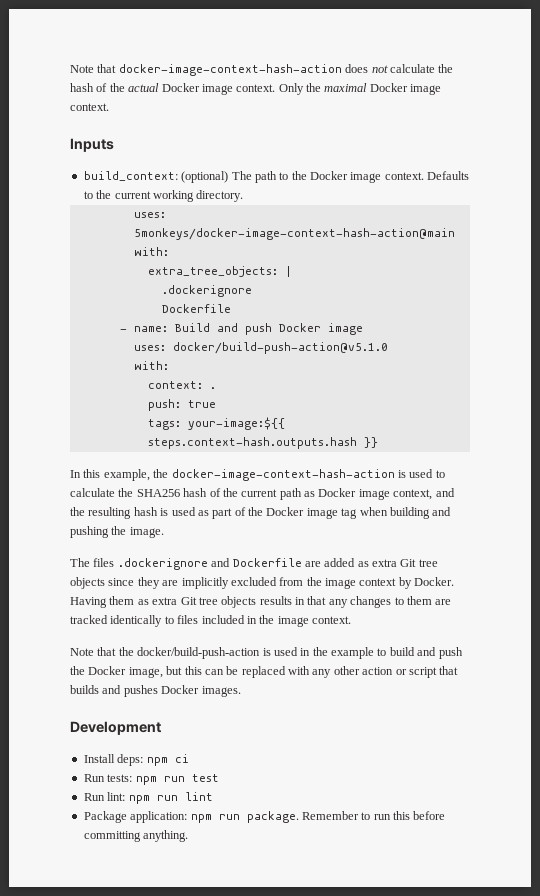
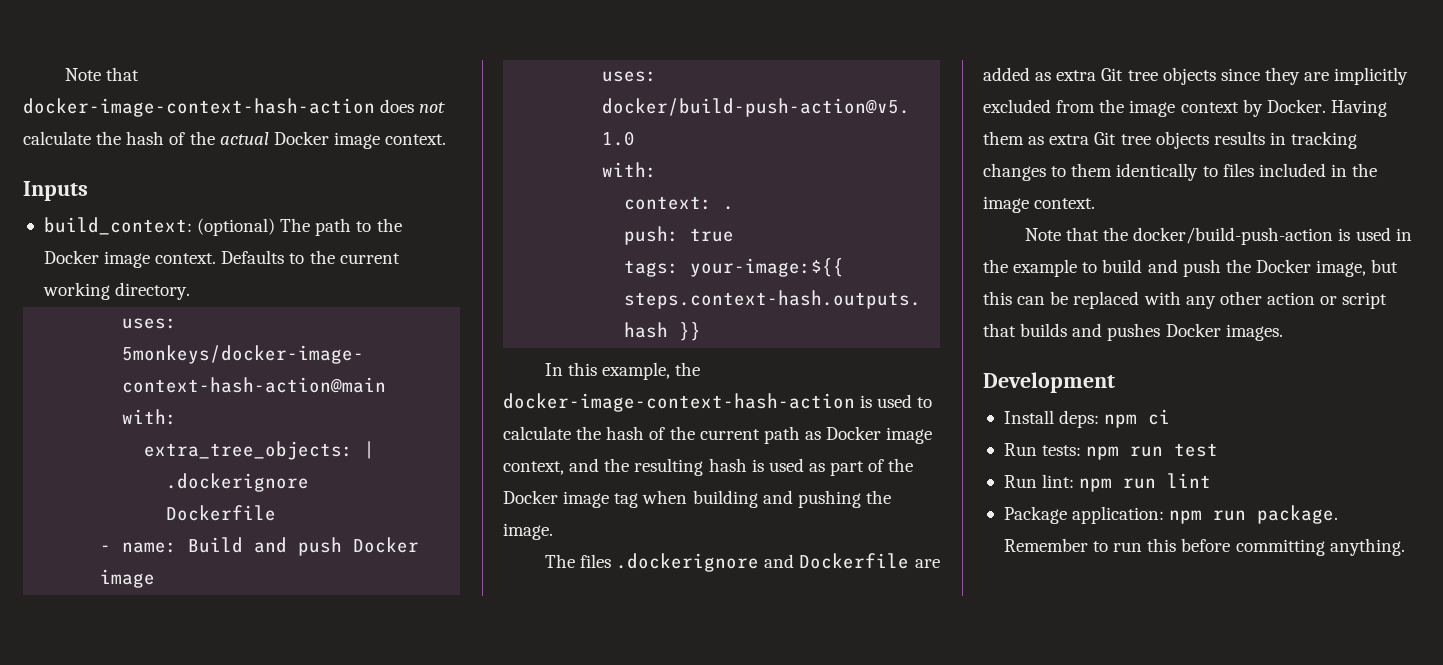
- Only the maximal Docker image context.
- In this example, the docker-image-context-hash-action is used to calculate the SHA256 hash of the current path as Docker image context, and the resulting hash is used as part of the Docker image tag when building and pushing the image.
+ In this example, the docker-image-context-hash-action is used to calculate the hash of the current path as Docker image context, and the resulting hash is used as part of the Docker image tag when building and pushing the image.
- Having them as extra Git tree objects results in that any changes to them are tracked identically to files included in the image context.
+ Having them as extra Git tree objects results in tracking changes to them identically to files included in the image context.

